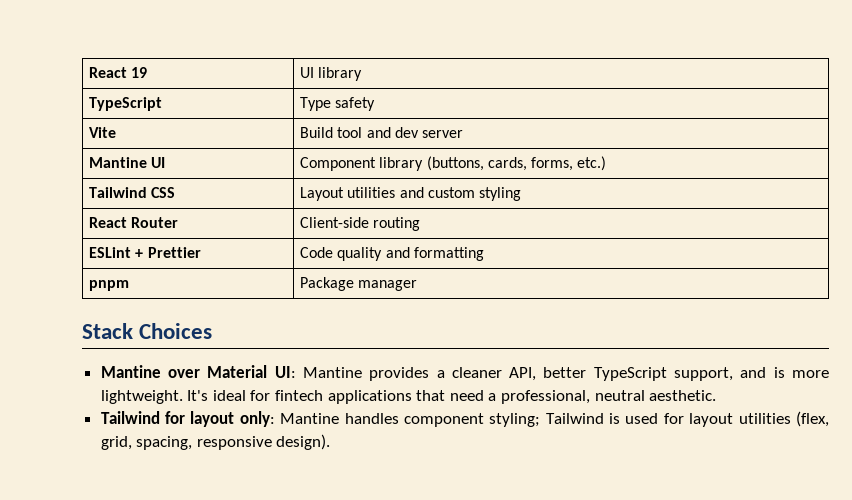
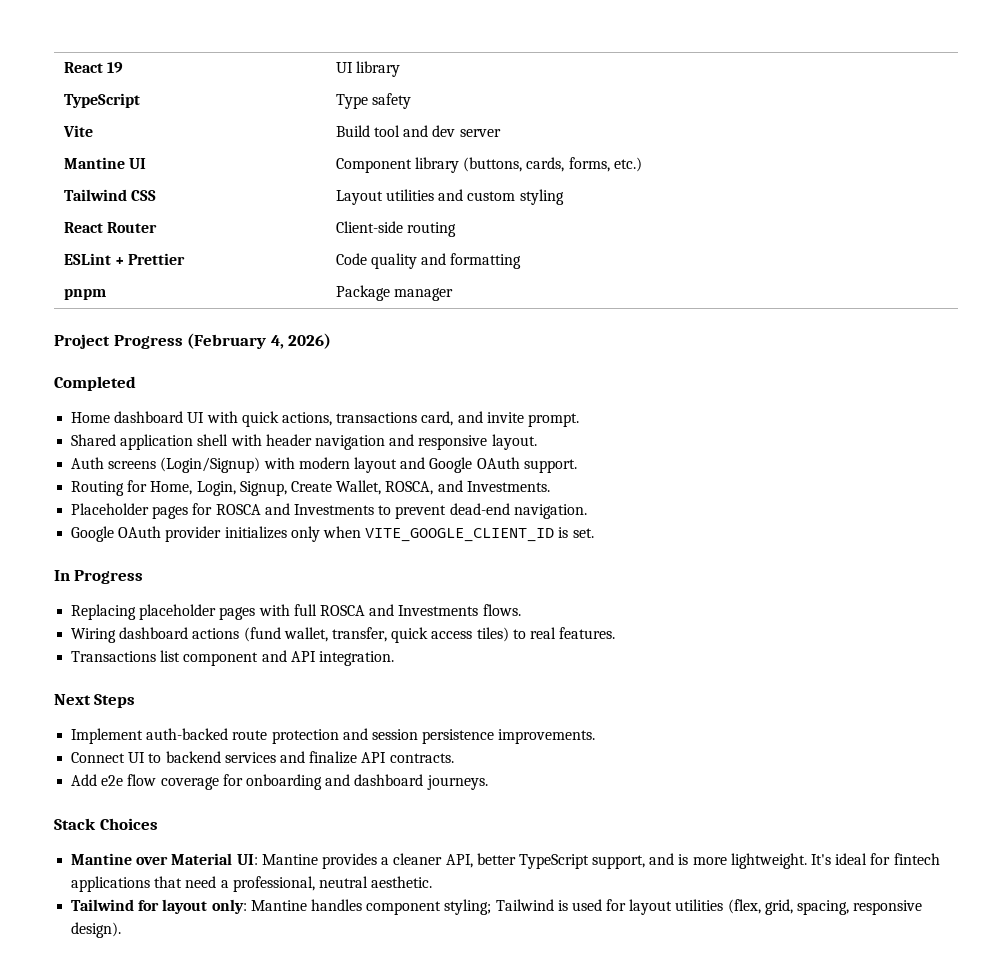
+ Project Progress (February 4, 2026)
+ Completed
+ Home dashboard UI with quick actions, transactions card, and invite prompt.
+ Shared application shell with header navigation and responsive layout.
+ Auth screens (Login/Signup) with modern layout and Google OAuth support.
+ Routing for Home, Login, Signup, Create Wallet, ROSCA, and Investments.
+ Placeholder pages for ROSCA and Investments to prevent dead-end navigation.
+ Google OAuth provider initializes only when VITE_GOOGLE_CLIENT_ID is set.
+ In Progress
+ Replacing placeholder pages with full ROSCA and Investments flows.
+ Wiring dashboard actions (fund wallet, transfer, quick access tiles) to real features.
+ Transactions list component and API integration.
+ Next Steps
+ Implement auth-backed route protection and session persistence improvements.
+ Connect UI to backend services and finalize API contracts.
+ Add e2e flow coverage for onboarding and dashboard journeys.

